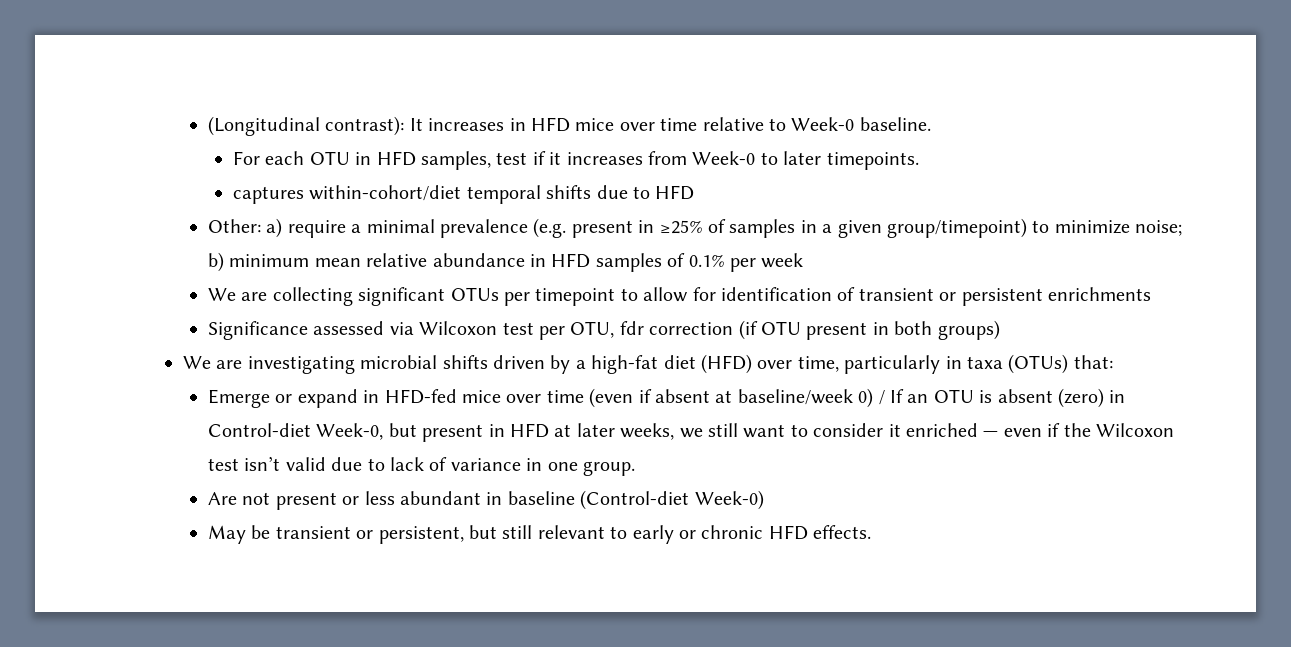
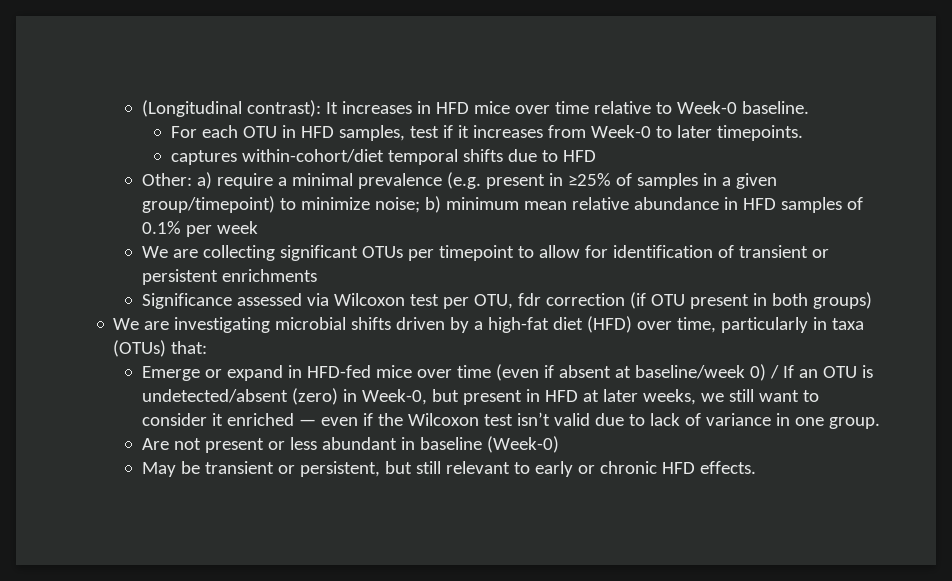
- Emerge or expand in HFD-fed mice over time (even if absent at baseline/week 0) / If an OTU is absent (zero) in Control-diet Week-0, but present in HFD at later weeks, we still want to consider it enriched — even if the Wilcoxon test isn’t valid due to lack of variance in one group.
+ Emerge or expand in HFD-fed mice over time (even if absent at baseline/week 0) / If an OTU is undetected/absent (zero) in Week-0, but present in HFD at later weeks, we still want to consider it enriched — even if the Wilcoxon test isn’t valid due to lack of variance in one group.
- Are not present or less abundant in baseline (Control-diet Week-0)
+ Are not present or less abundant in baseline (Week-0)

